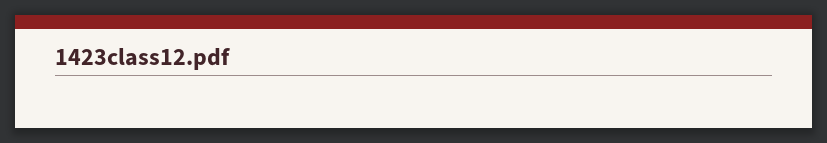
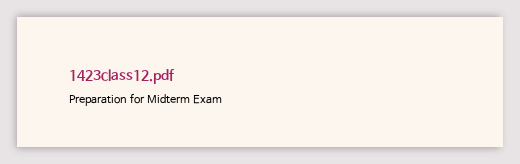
+ Preparation for Midterm Exam

